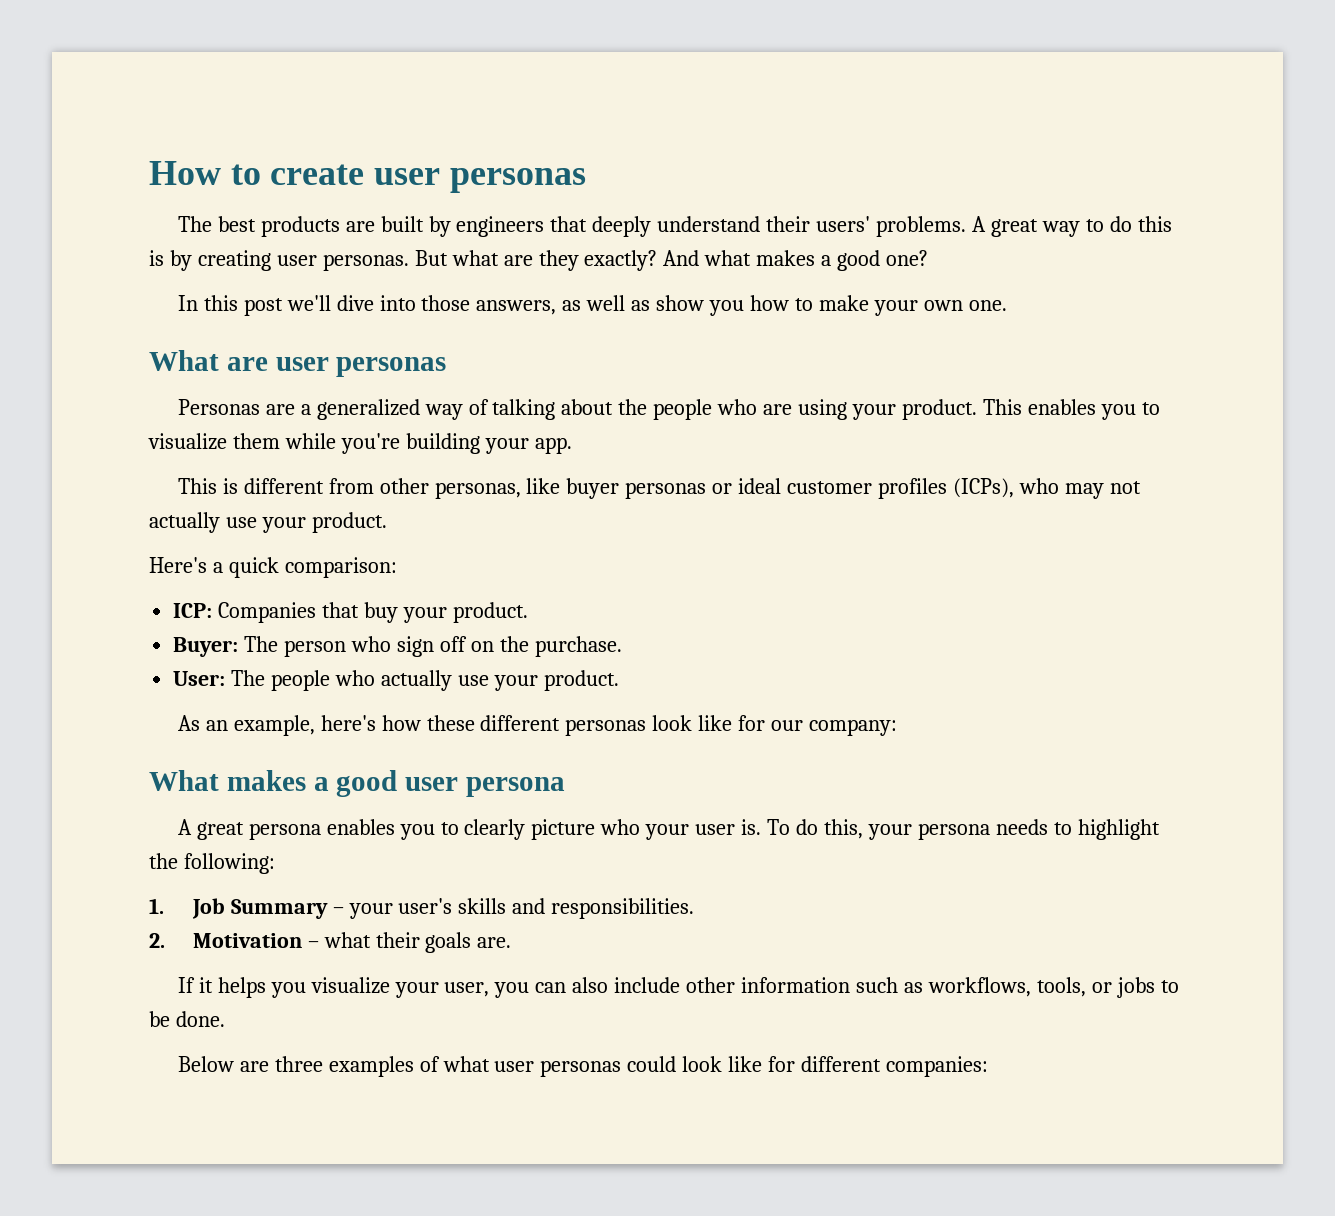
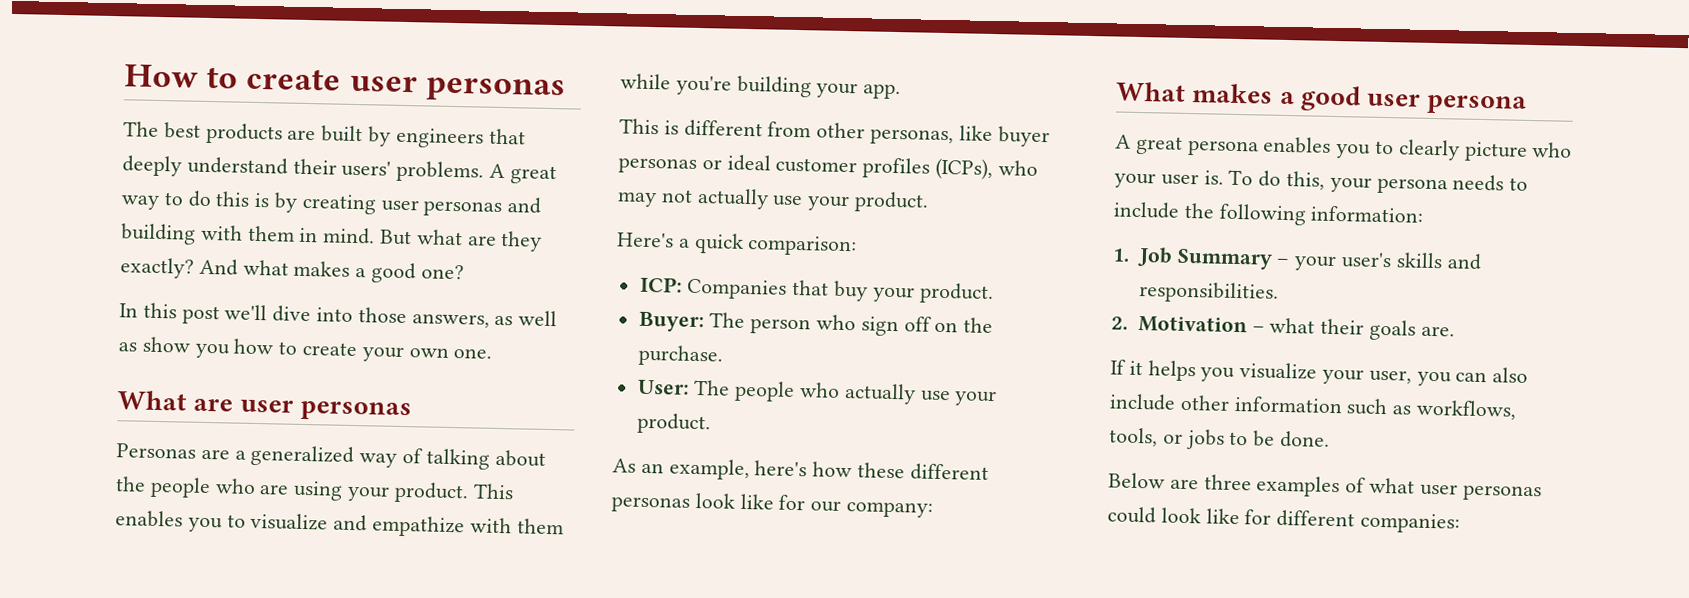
- A great way to do this is by creating user personas.
+ A great way to do this is by creating user personas and building with them in mind.
- In this post we'll dive into those answers, as well as show you how to make your own one.
+ In this post we'll dive into those answers, as well as show you how to create your own one.
- This enables you to visualize them while you're building your app.
+ This enables you to visualize and empathize with them while you're building your app.
- To do this, your persona needs to highlight the following:
+ To do this, your persona needs to include the following information:

